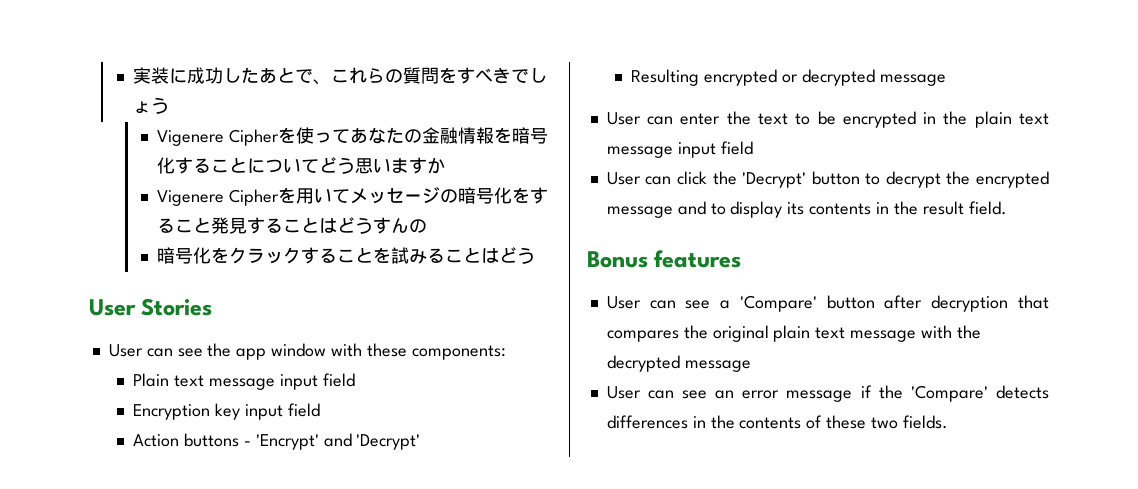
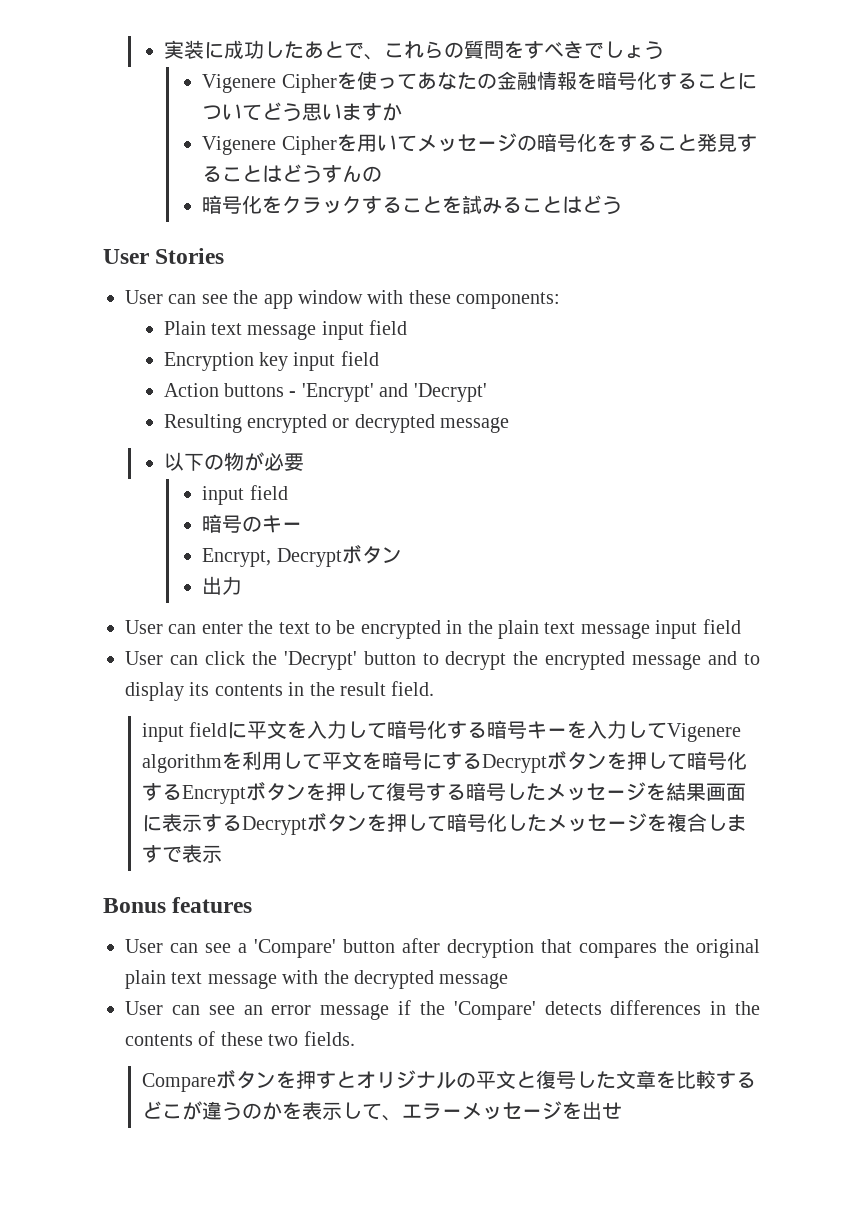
+ 以下の物が必要
+ input field
+ 暗号のキー
+ Encrypt, Decryptボタン
+ 出力
+ input fieldに平文を入力して暗号化する暗号キーを入力してVigenere algorithmを利用して平文を暗号にするDecryptボタンを押して暗号化するEncryptボタンを押して復号する暗号したメッセージを結果画面に表示するDecryptボタンを押して暗号化したメッセージを複合しますで表示
+ Compareボタンを押すとオリジナルの平文と復号した文章を比較するどこが違うのかを表示して、エラーメッセージを出せ

